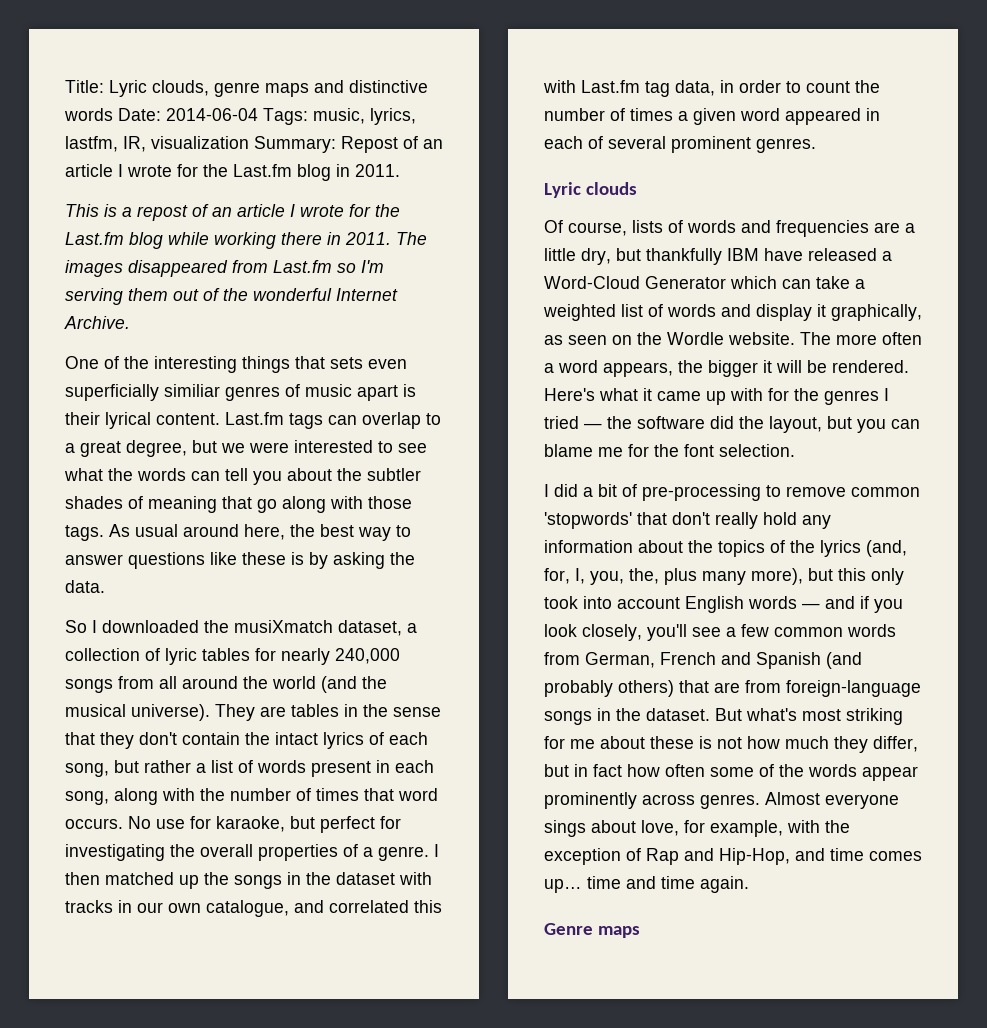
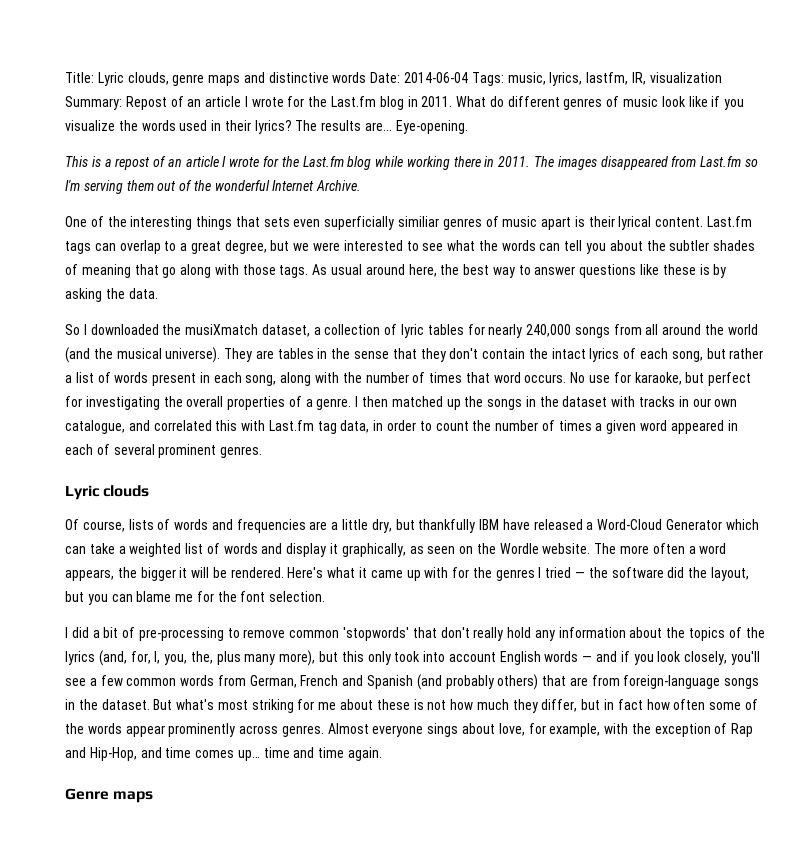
+ What do different genres of music look like if you visualize the words used in their lyrics? The results are... Eye-opening.

